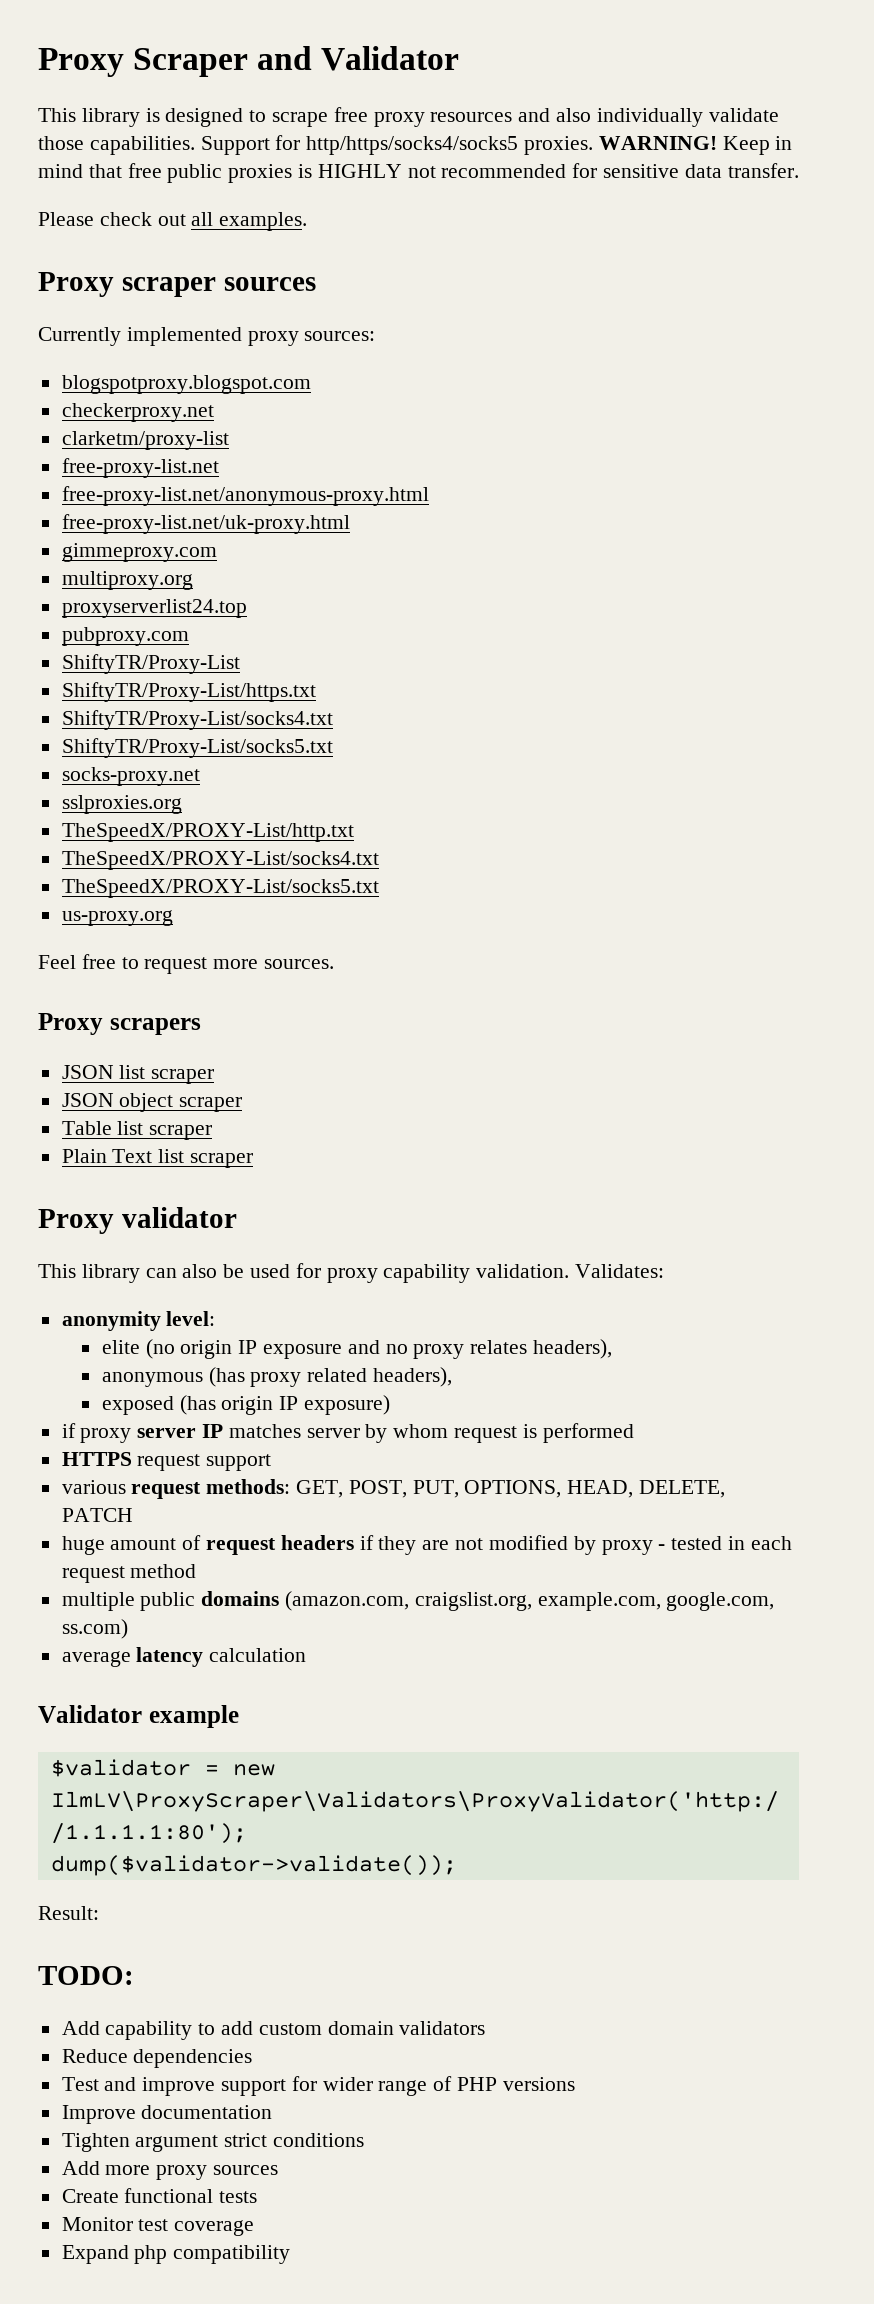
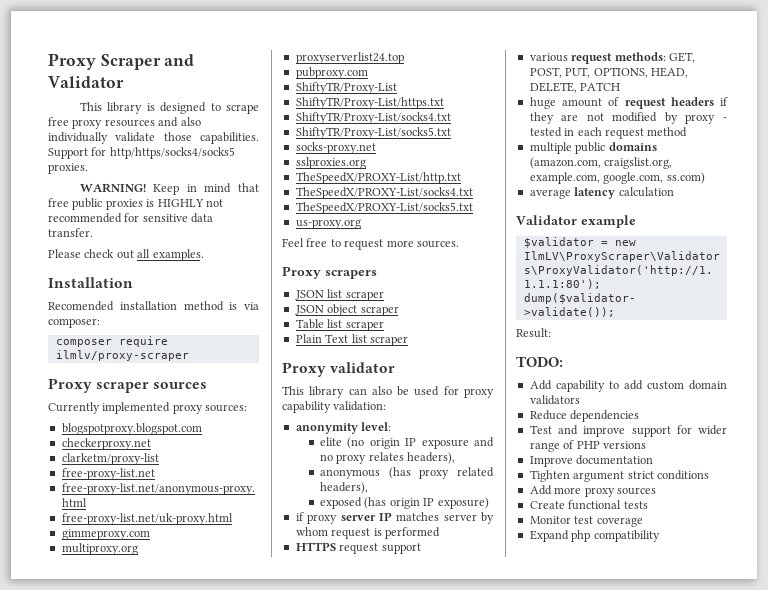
- Support for http/https/socks4/socks5 proxies. WARNING!
+ Support for http/https/socks4/socks5 proxies.
+ WARNING!
+ Installation
+ Recomended installation method is via composer:
+ composer require ilmlv/proxy-scraper
- This library can also be used for proxy capability validation. Validates:
+ This library can also be used for proxy capability validation:

